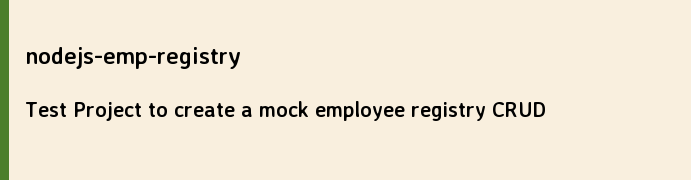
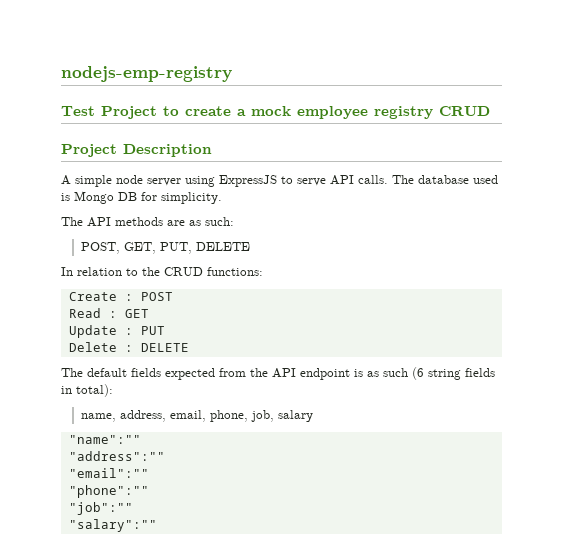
+ Project Description
+ A simple node server using ExpressJS to serve API calls. The database used is Mongo DB for simplicity.
+ The API methods are as such:
+ POST, GET, PUT, DELETE
+ In relation to the CRUD functions:
+ Create : POST
+ Read : GET
+ Update : PUT
+ Delete : DELETE
+ The default fields expected from the API endpoint is as such (6 string fields in total):
+ name, address, email, phone, job, salary
+ "name":""
+ "address":""
+ "email":""
+ "phone":""
+ "job":""
+ "salary":""

